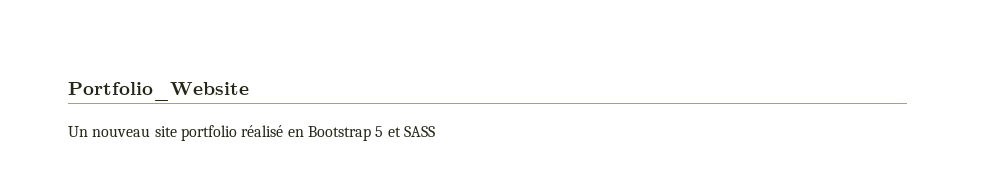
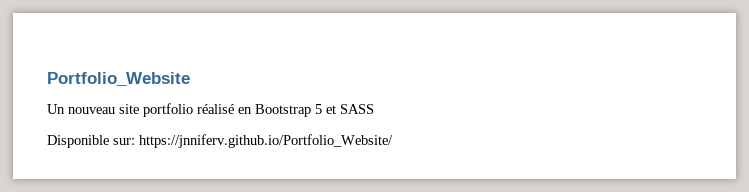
+ Disponible sur: https://jnniferv.github.io/Portfolio_Website/

